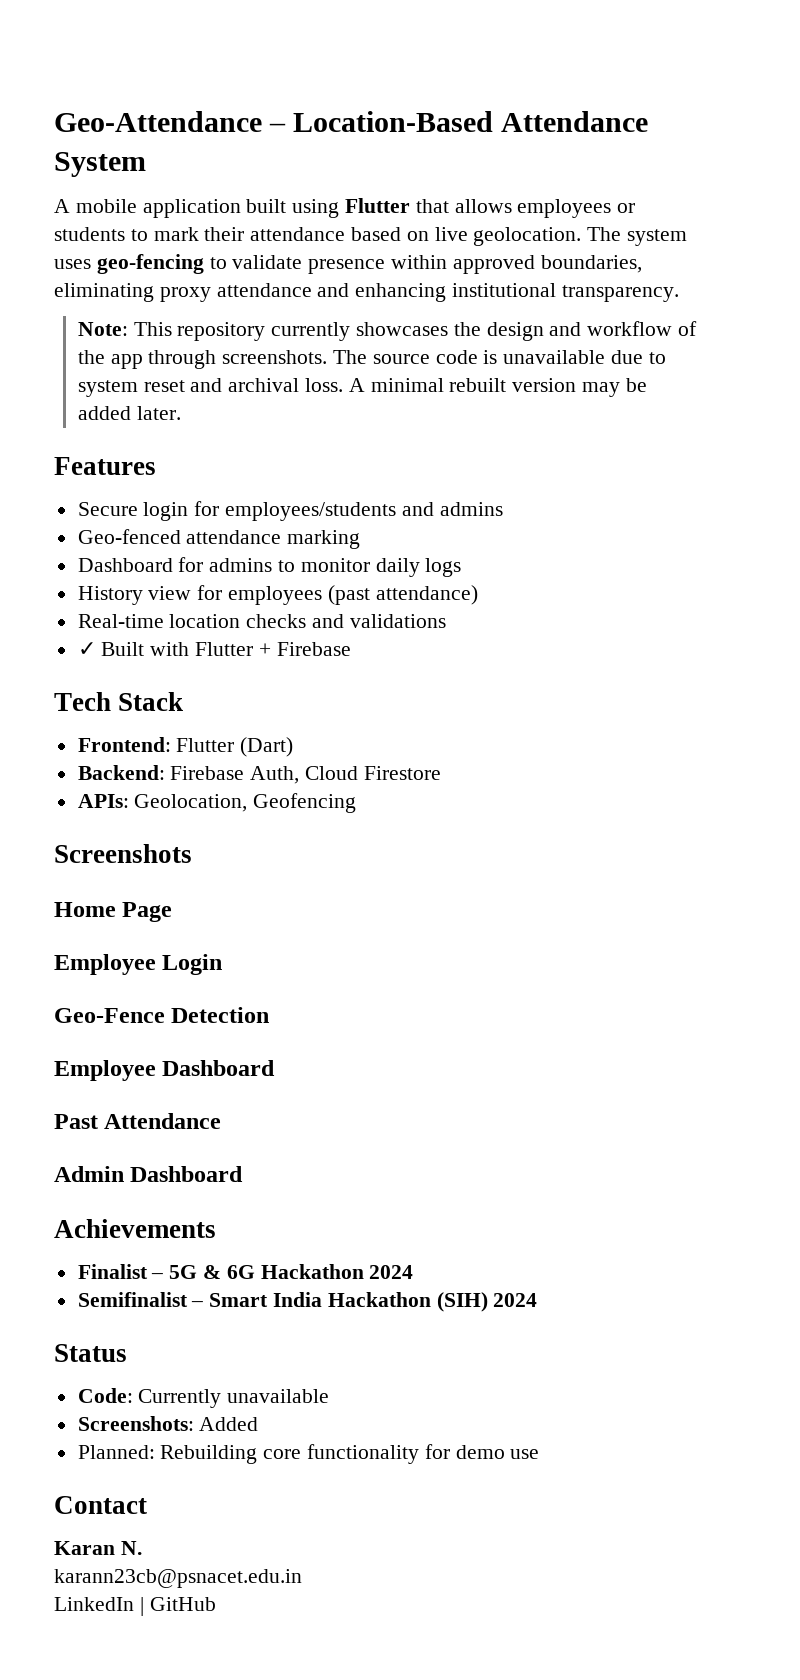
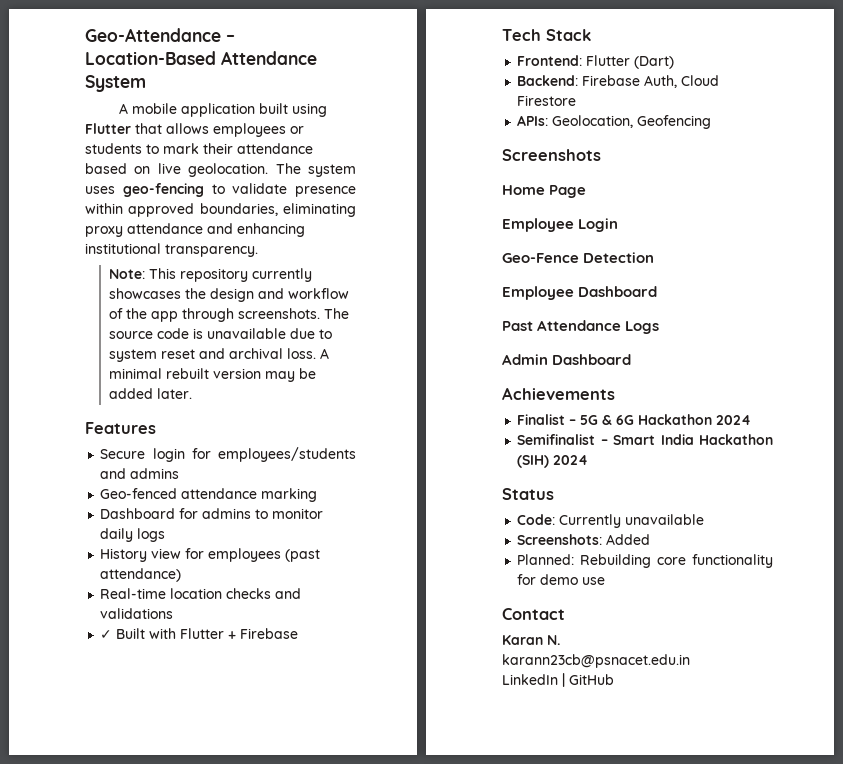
- Past Attendance
+ Past Attendance Logs

